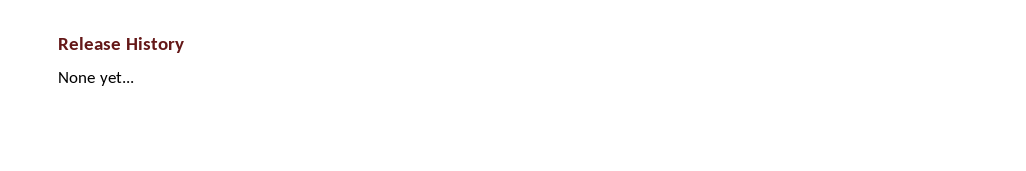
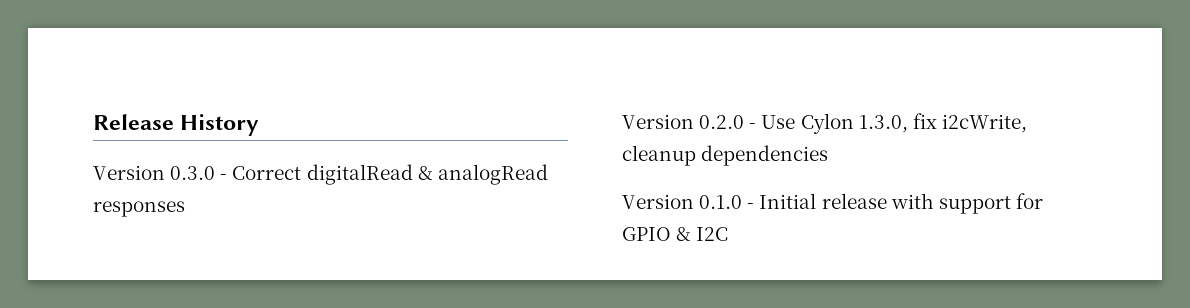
- None yet...
+ Version 0.3.0 - Correct digitalRead & analogRead responses
+ Version 0.2.0 - Use Cylon 1.3.0, fix i2cWrite, cleanup dependencies
+ Version 0.1.0 - Initial release with support for GPIO & I2C

